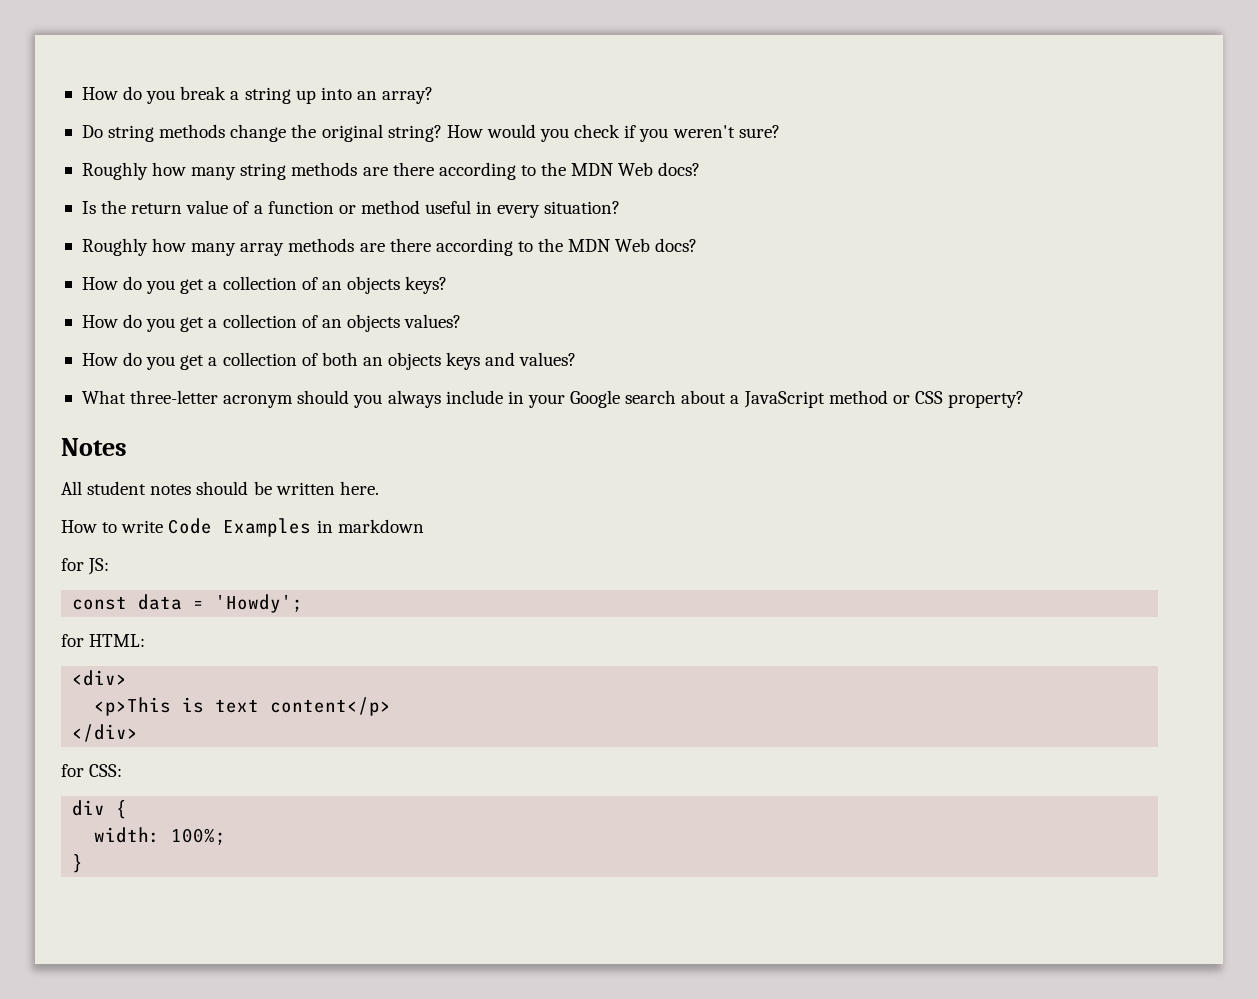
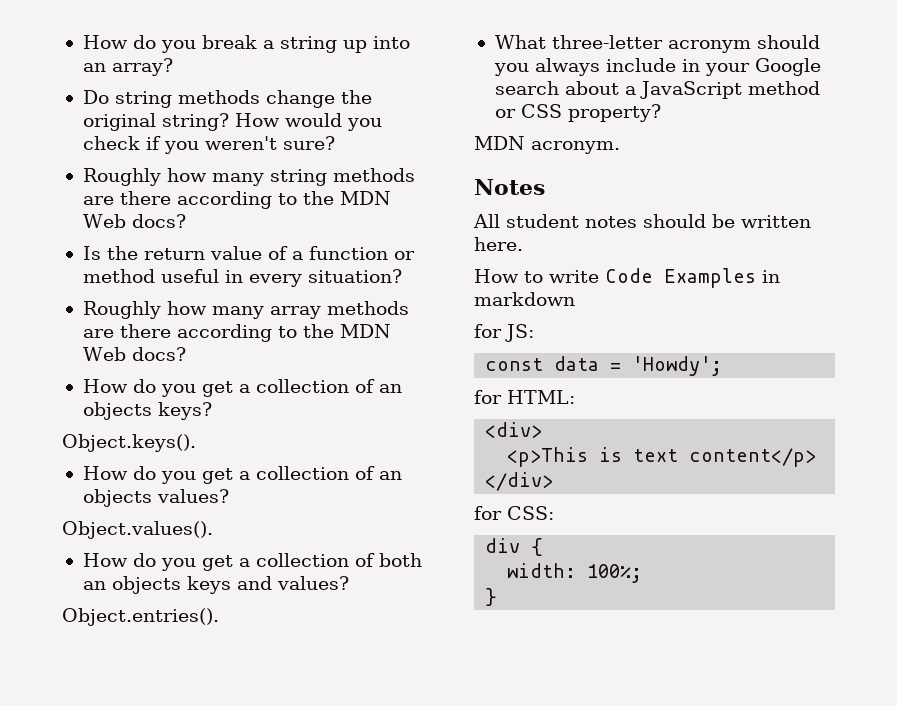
+ Object.keys().
+ Object.values().
+ Object.entries().
+ MDN acronym.

